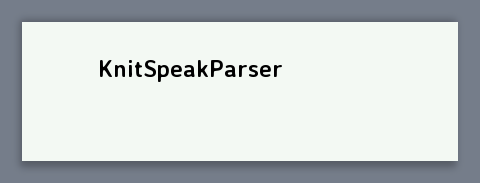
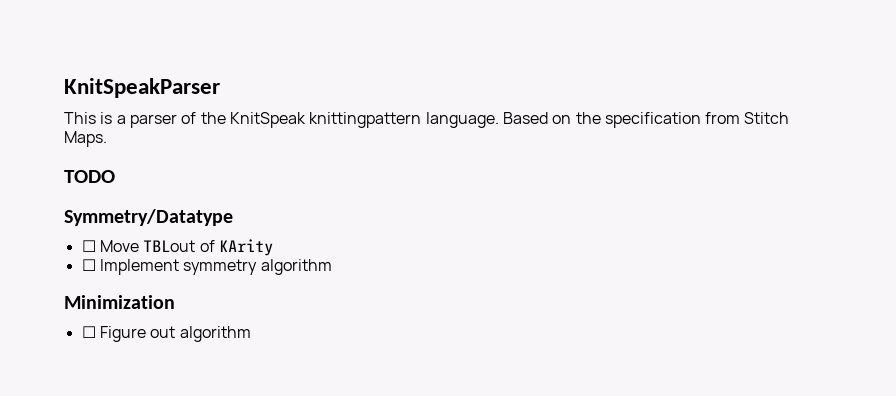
+ This is a parser of the KnitSpeak knittingpattern language. Based on the specification from Stitch Maps.
+ TODO
+ Symmetry/Datatype
+ ☐ Move TBLout of KArity
+ ☐ Implement symmetry algorithm
+ Minimization
+ ☐ Figure out algorithm

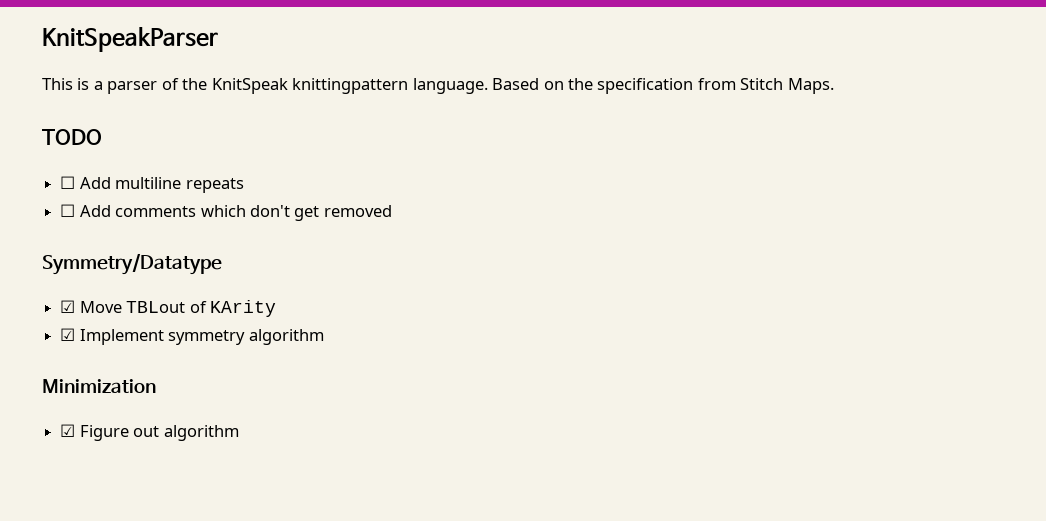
+ ☐ Add multiline repeats
+ ☐ Add comments which don't get removed
- ☐ Move TBLout of KArity
+ ☑ Move TBLout of KArity
- ☐ Implement symmetry algorithm
+ ☑ Implement symmetry algorithm
- ☐ Figure out algorithm
+ ☑ Figure out algorithm

